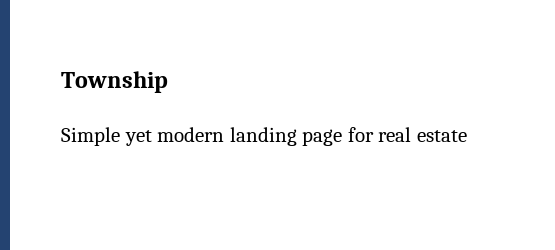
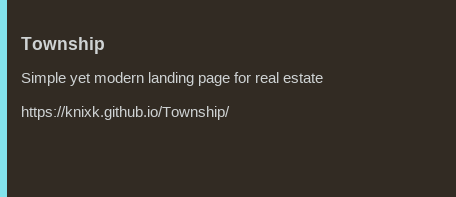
+ https://knixk.github.io/Township/

